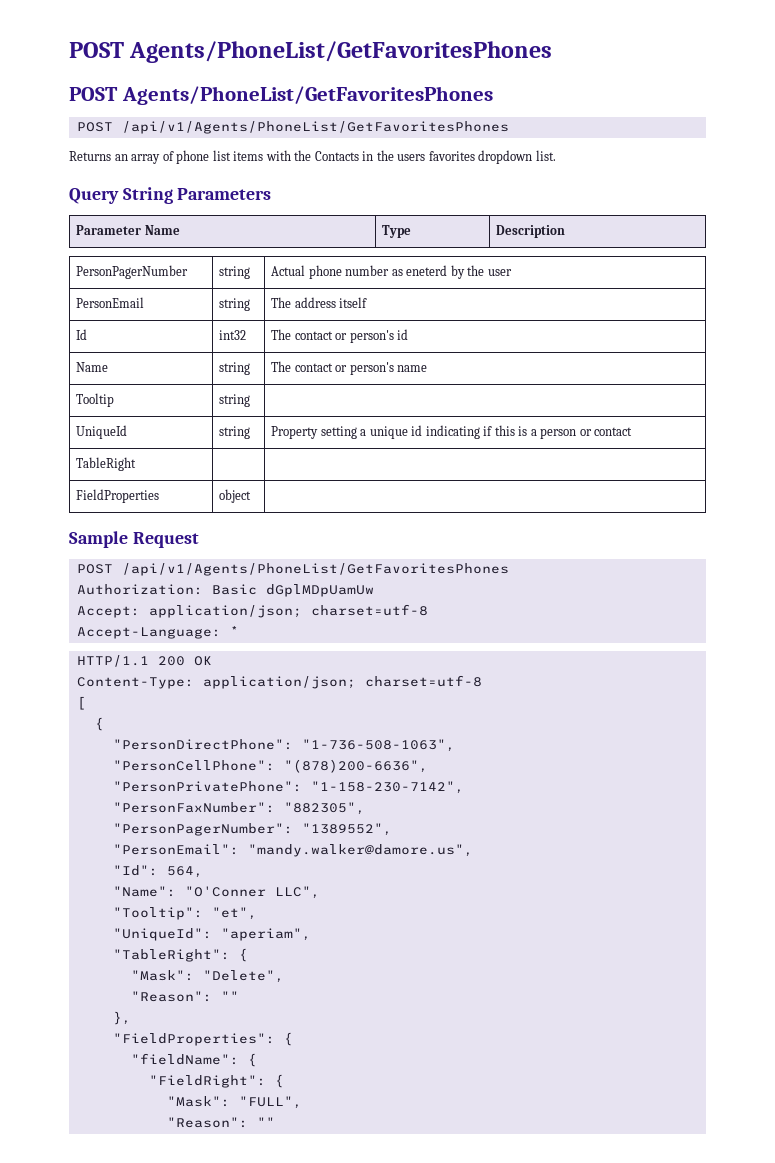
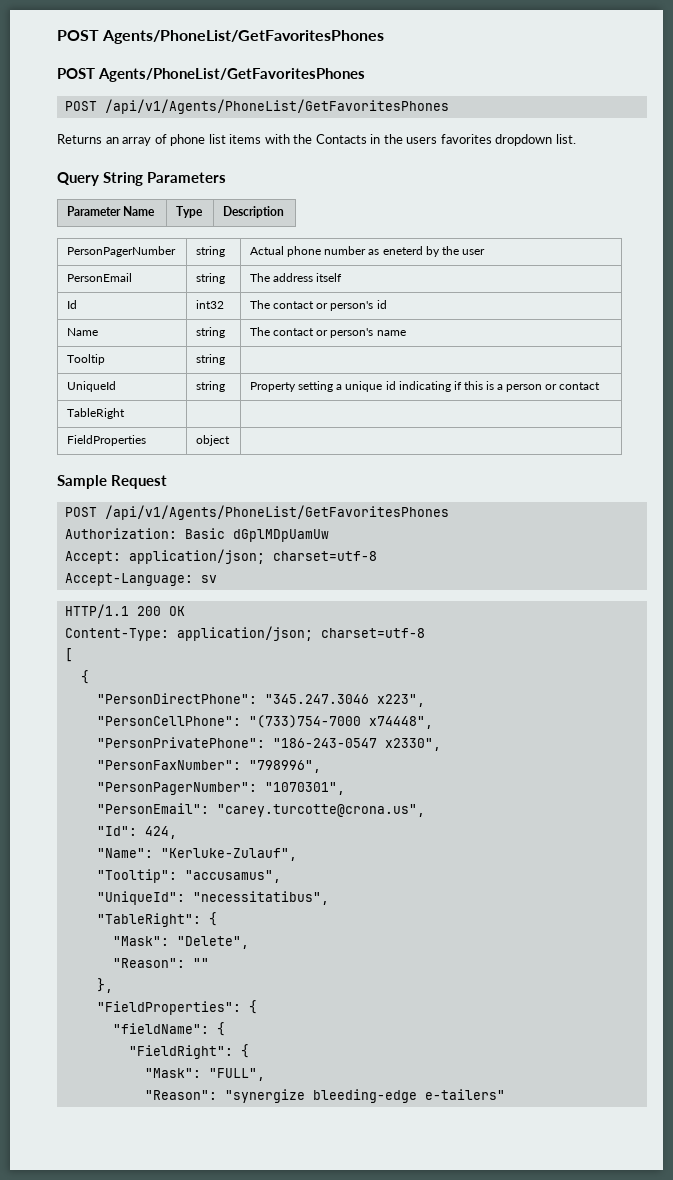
- Accept-Language: *
+ Accept-Language: sv
- "PersonDirectPhone": "1-736-508-1063",
+ "PersonDirectPhone": "345.247.3046 x223",
- "PersonCellPhone": "(878)200-6636",
+ "PersonCellPhone": "(733)754-7000 x74448",
- "PersonPrivatePhone": "1-158-230-7142",
+ "PersonPrivatePhone": "186-243-0547 x2330",
- "PersonFaxNumber": "882305",
+ "PersonFaxNumber": "798996",
- "PersonPagerNumber": "1389552",
+ "PersonPagerNumber": "1070301",
- "PersonEmail": "mandy.walker@damore.us",
+ "PersonEmail": "carey.turcotte@crona.us",
- "Id": 564,
+ "Id": 424,
- "Name": "O'Conner LLC",
+ "Name": "Kerluke-Zulauf",
- "Tooltip": "et",
+ "Tooltip": "accusamus",
- "UniqueId": "aperiam",
+ "UniqueId": "necessitatibus",
  "Mask": "FULL",
- "Reason": ""
+ "Reason": "synergize bleeding-edge e-tailers"

